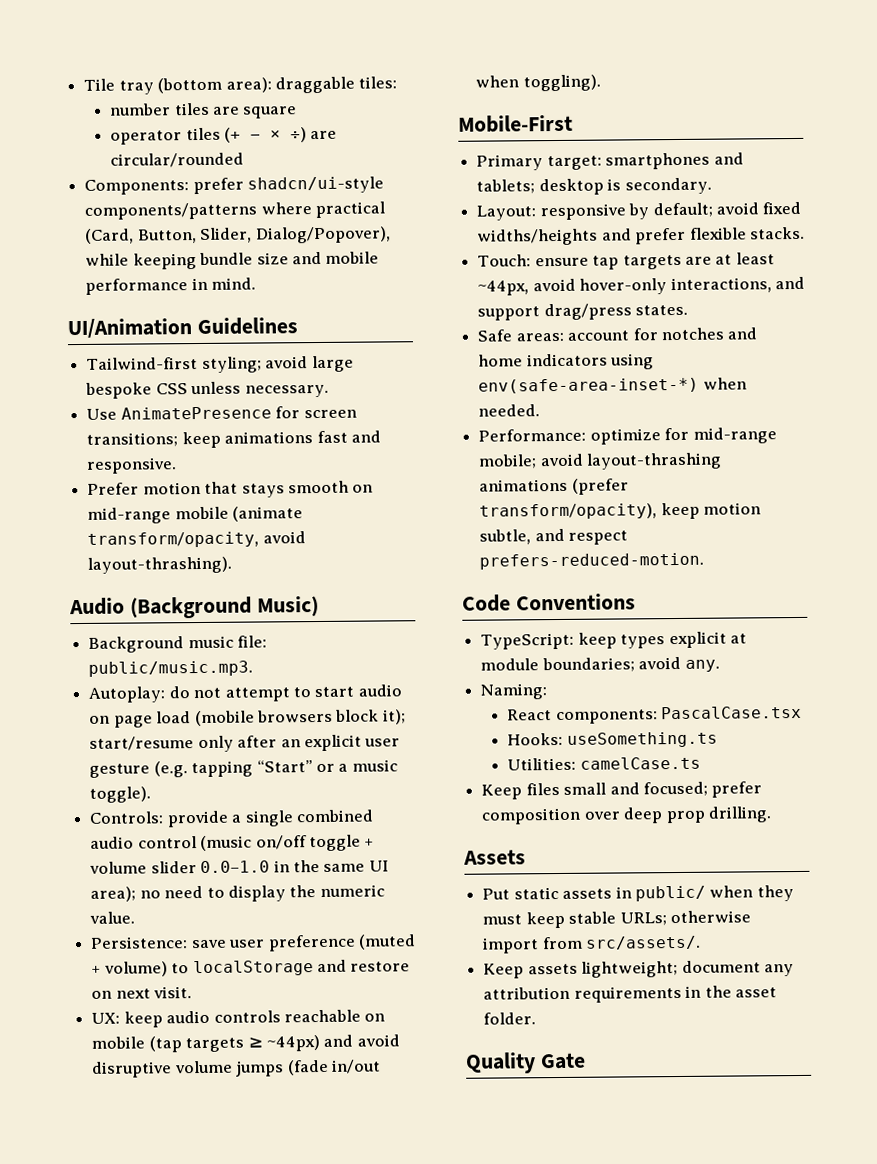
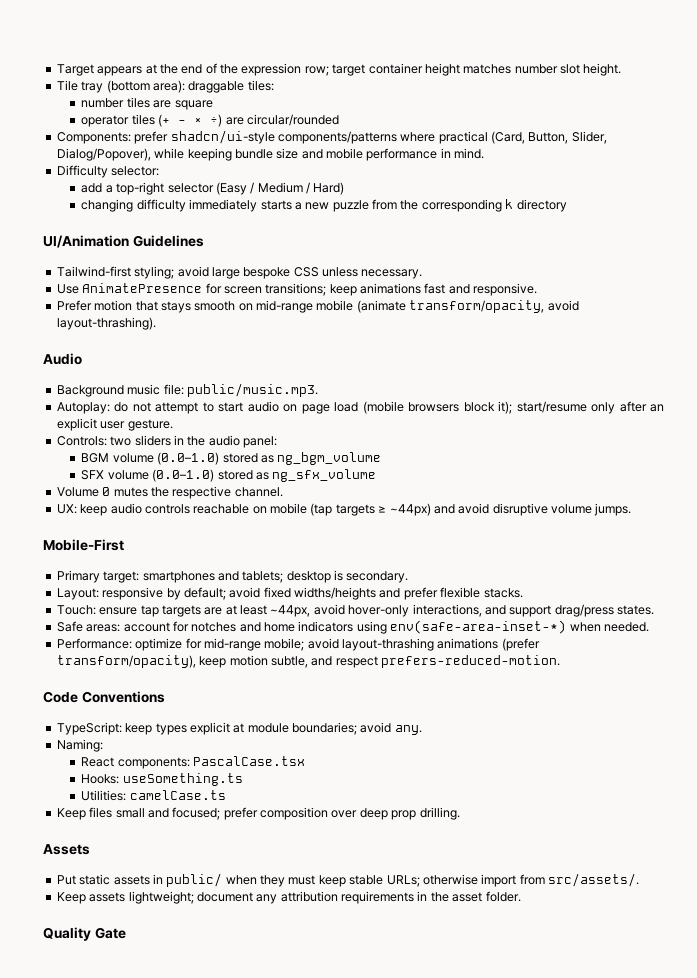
+ Target appears at the end of the expression row; target container height matches number slot height.
+ Difficulty selector:
+ add a top-right selector (Easy / Medium / Hard)
+ changing difficulty immediately starts a new puzzle from the corresponding k directory
- Audio (Background Music)
+ Audio
- Autoplay: do not attempt to start audio on page load (mobile browsers block it); start/resume only after an explicit user gesture (e.g. tapping “Start” or a music toggle).
- Controls: provide a single combined audio control (music on/off toggle + volume slider 0.0–1.0 in the same UI area); no need to display the numeric value.
- Persistence: save user preference (muted + volume) to localStorage and restore on next visit.
+ Autoplay: do not attempt to start audio on page load (mobile browsers block it); start/resume only after an explicit user gesture.
+ Controls: two sliders in the audio panel:
+ BGM volume (0.0–1.0) stored as ng_bgm_volume
+ SFX volume (0.0–1.0) stored as ng_sfx_volume
+ Volume 0 mutes the respective channel.
- UX: keep audio controls reachable on mobile (tap targets ≥ ~44px) and avoid disruptive volume jumps (fade in/out when toggling).
+ UX: keep audio controls reachable on mobile (tap targets ≥ ~44px) and avoid disruptive volume jumps.

